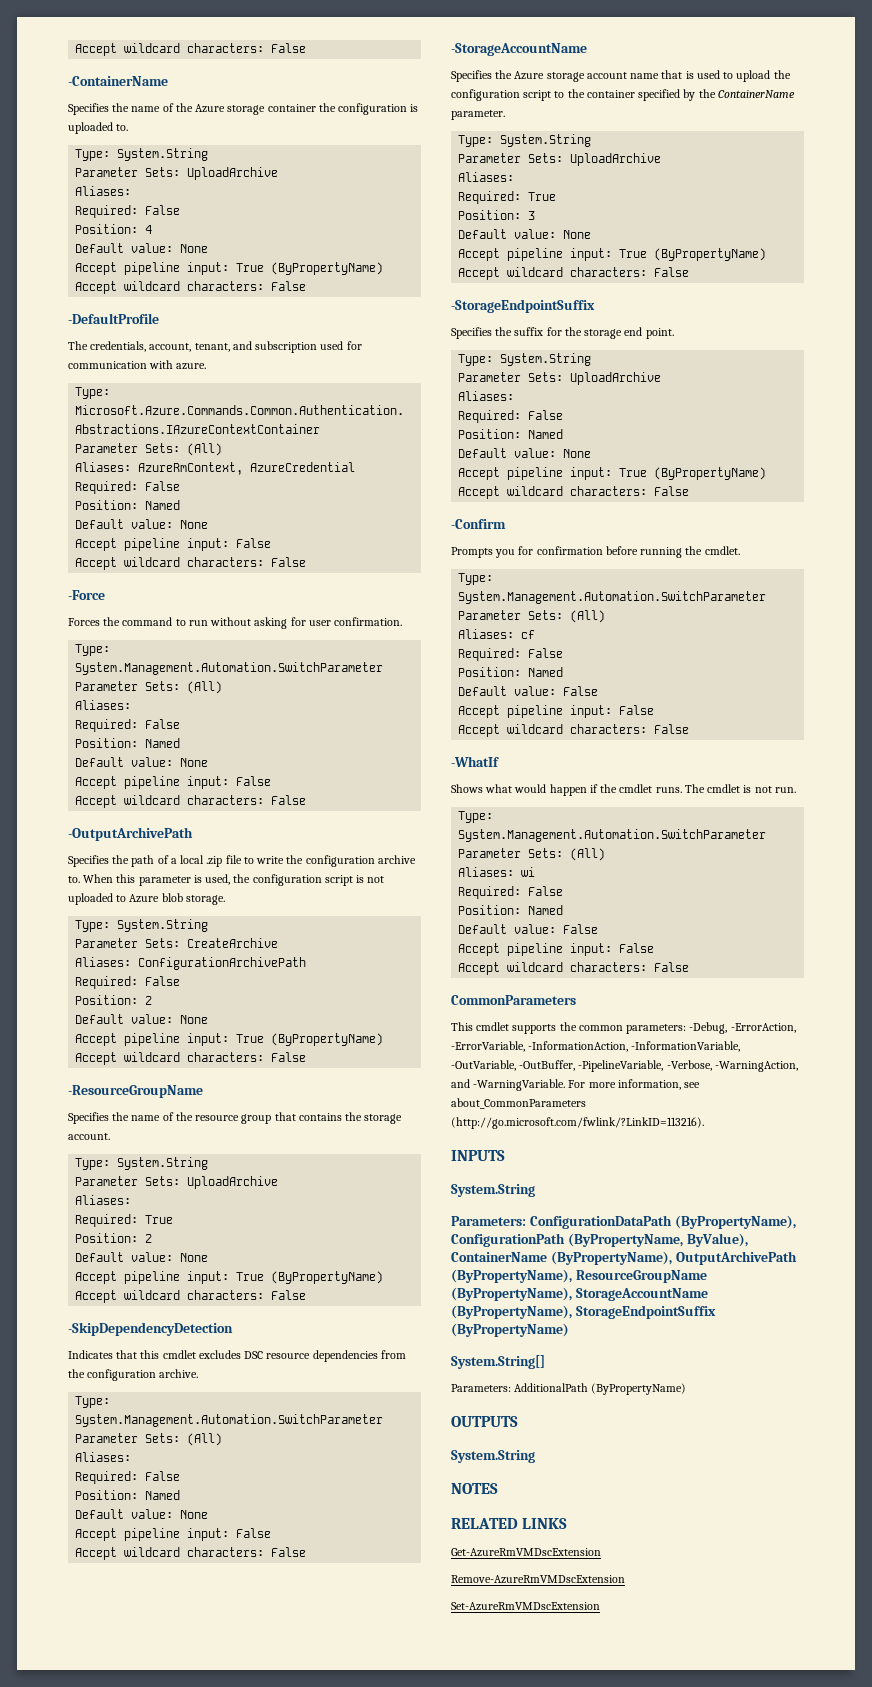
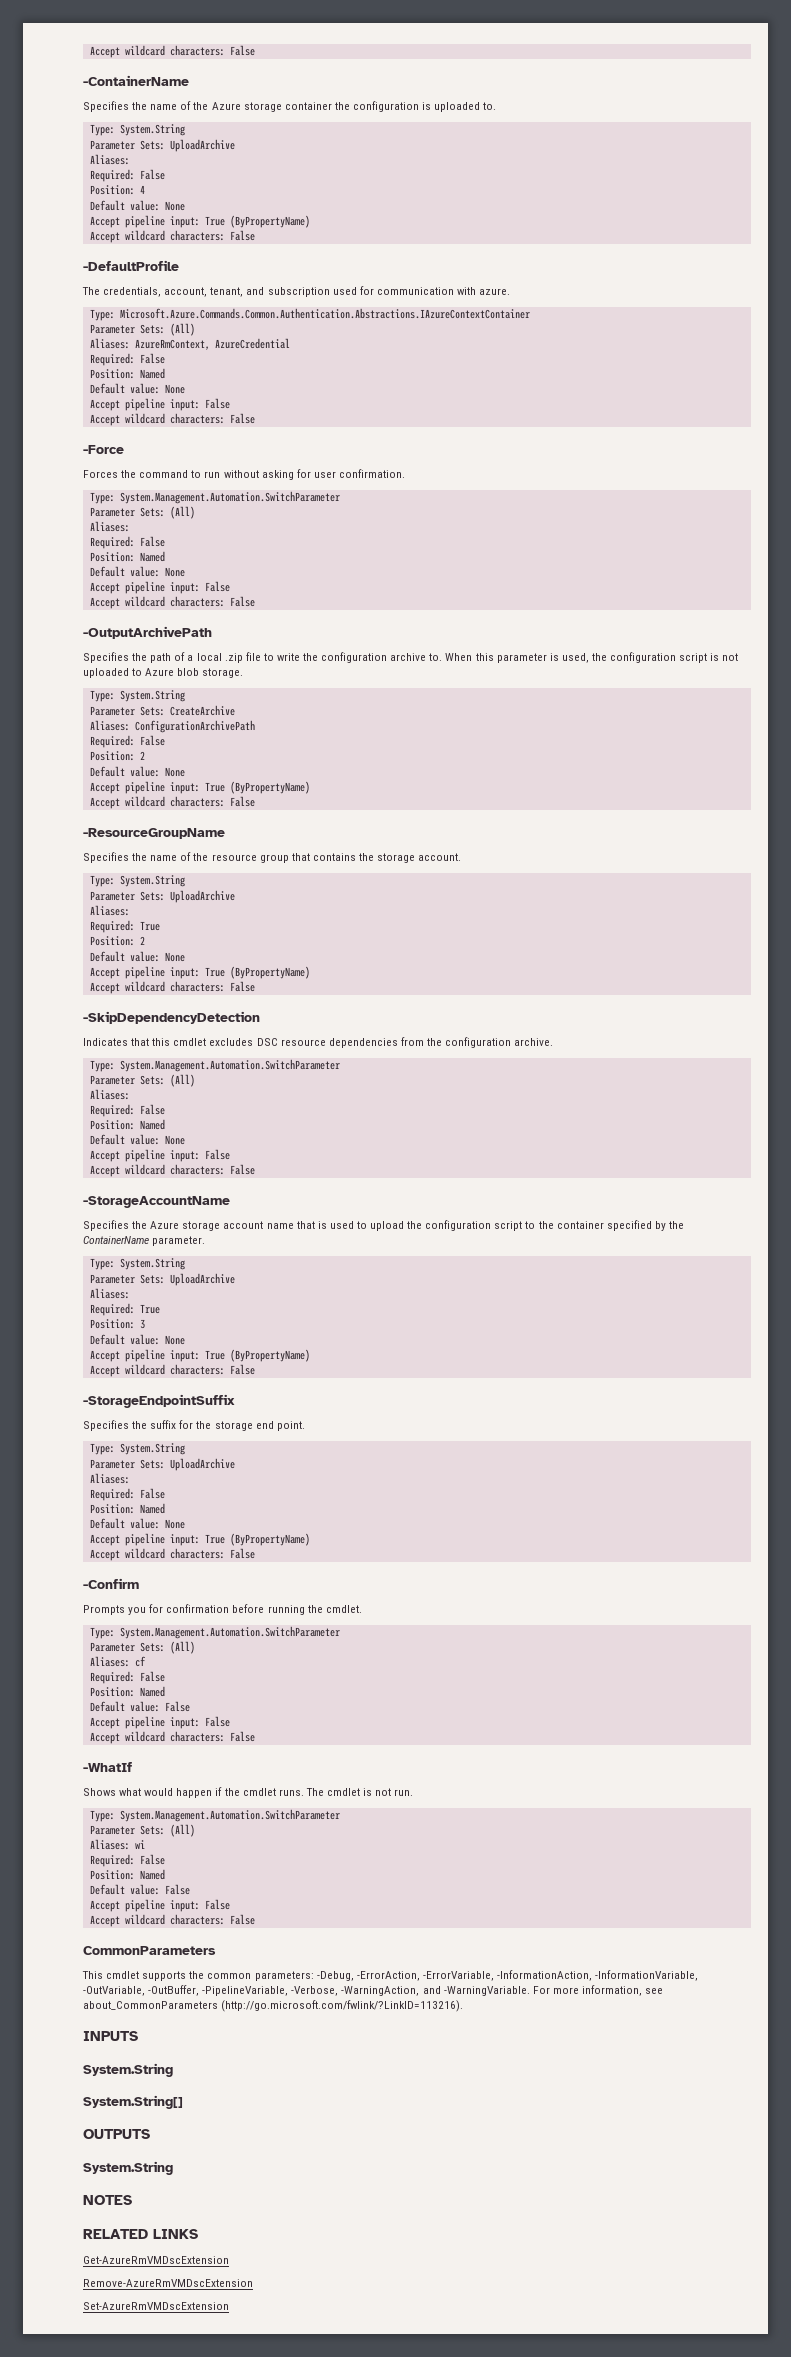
- Parameters: ConfigurationDataPath (ByPropertyName), ConfigurationPath (ByPropertyName, ByValue), ContainerName (ByPropertyName), OutputArchivePath (ByPropertyName), ResourceGroupName (ByPropertyName), StorageAccountName (ByPropertyName), StorageEndpointSuffix (ByPropertyName)
  System.String[]
- Parameters: AdditionalPath (ByPropertyName)

